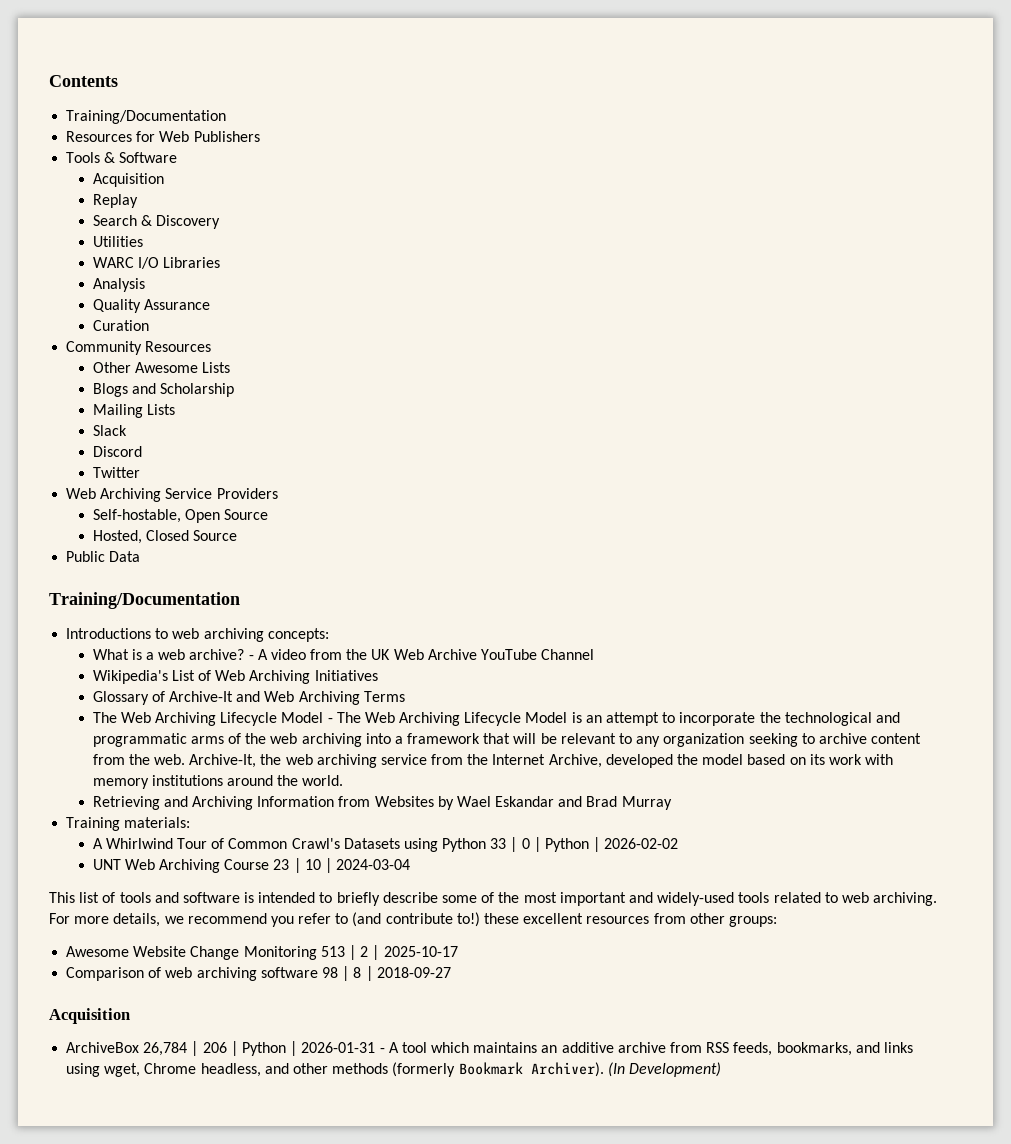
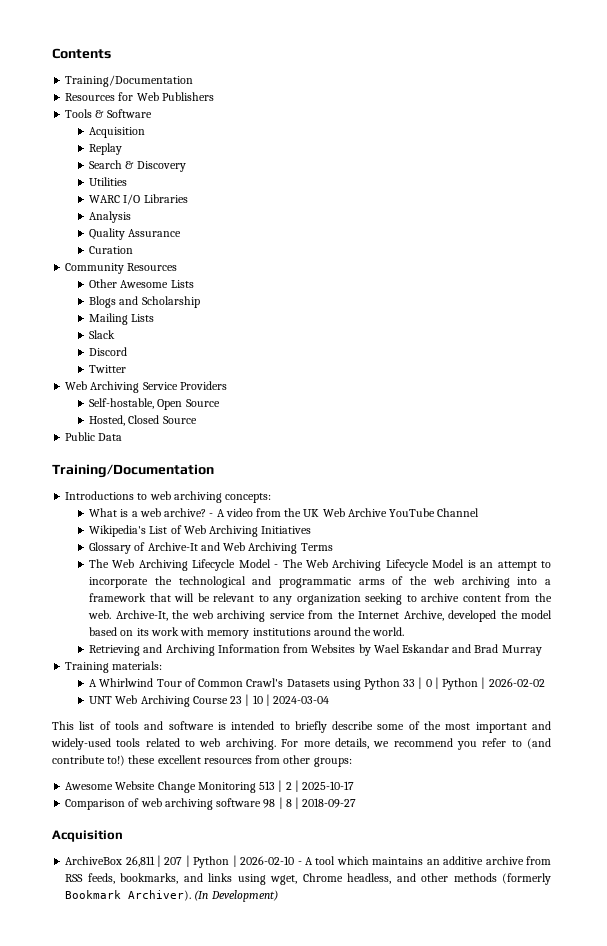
- ArchiveBox 26,784 | 206 | Python | 2026-01-31 - A tool which maintains an additive archive from RSS feeds, bookmarks, and links using wget, Chrome headless, and other methods (formerly Bookmark Archiver).
+ ArchiveBox 26,811 | 207 | Python | 2026-02-10 - A tool which maintains an additive archive from RSS feeds, bookmarks, and links using wget, Chrome headless, and other methods (formerly Bookmark Archiver).

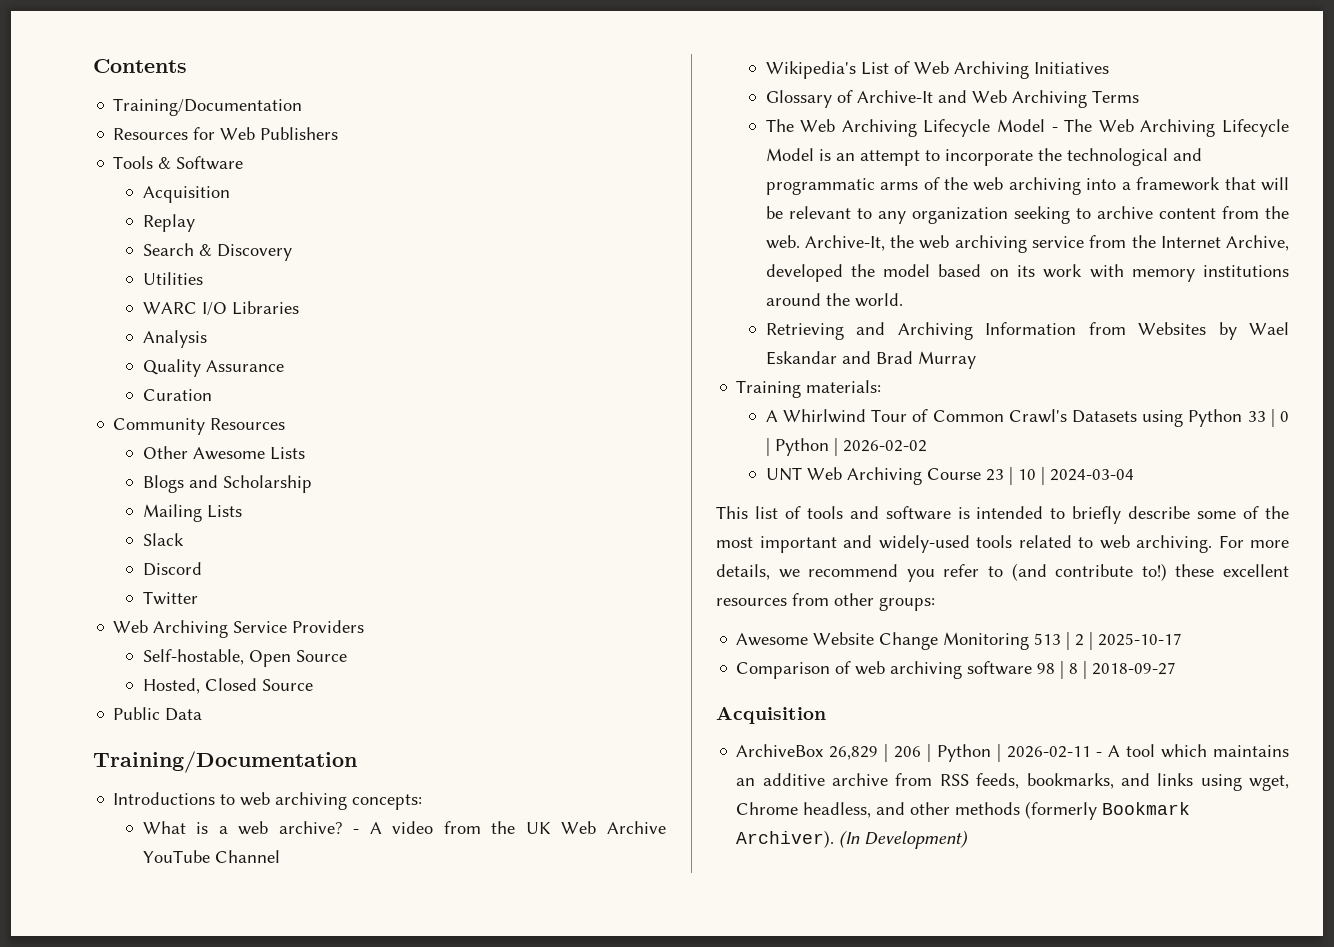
- ArchiveBox 26,811 | 207 | Python | 2026-02-10 - A tool which maintains an additive archive from RSS feeds, bookmarks, and links using wget, Chrome headless, and other methods (formerly Bookmark Archiver).
+ ArchiveBox 26,829 | 206 | Python | 2026-02-11 - A tool which maintains an additive archive from RSS feeds, bookmarks, and links using wget, Chrome headless, and other methods (formerly Bookmark Archiver).

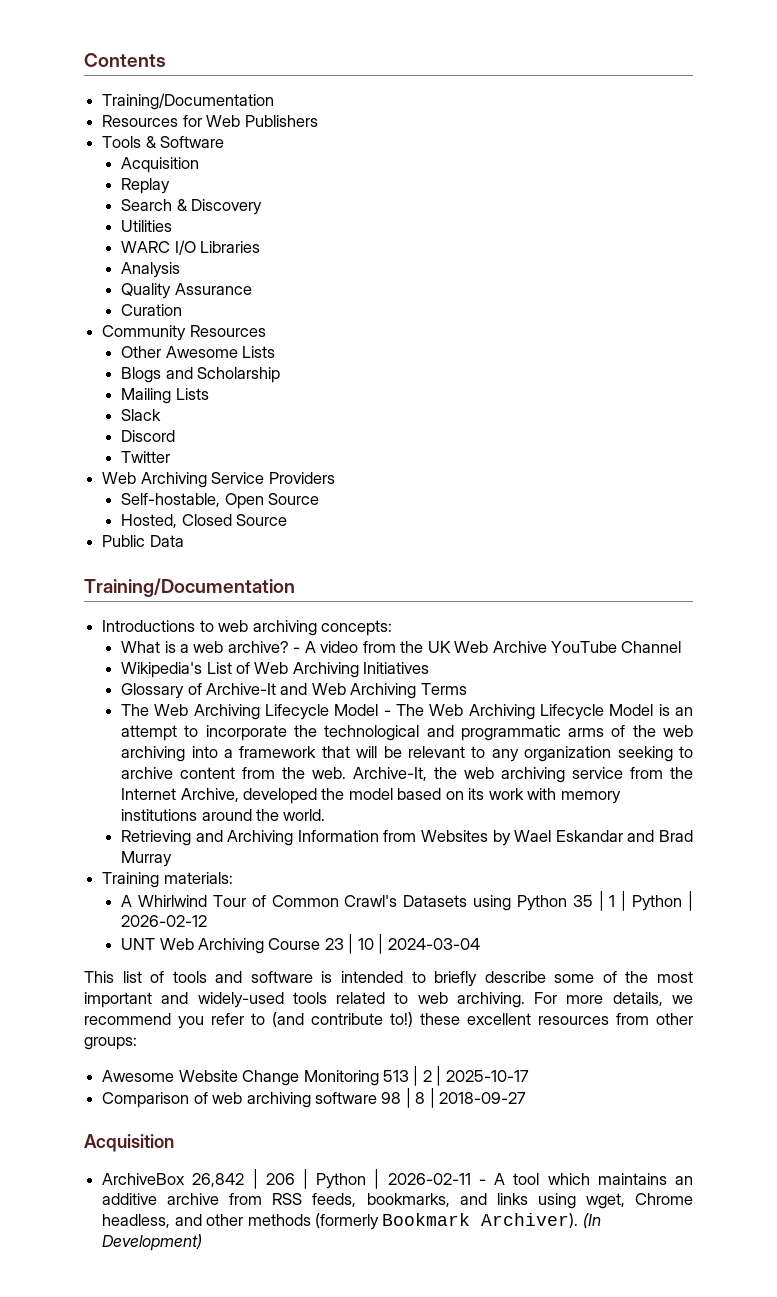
- A Whirlwind Tour of Common Crawl's Datasets using Python 33 | 0 | Python | 2026-02-02
+ A Whirlwind Tour of Common Crawl's Datasets using Python 35 | 1 | Python | 2026-02-12
- ArchiveBox 26,829 | 206 | Python | 2026-02-11 - A tool which maintains an additive archive from RSS feeds, bookmarks, and links using wget, Chrome headless, and other methods (formerly Bookmark Archiver).
+ ArchiveBox 26,842 | 206 | Python | 2026-02-11 - A tool which maintains an additive archive from RSS feeds, bookmarks, and links using wget, Chrome headless, and other methods (formerly Bookmark Archiver).

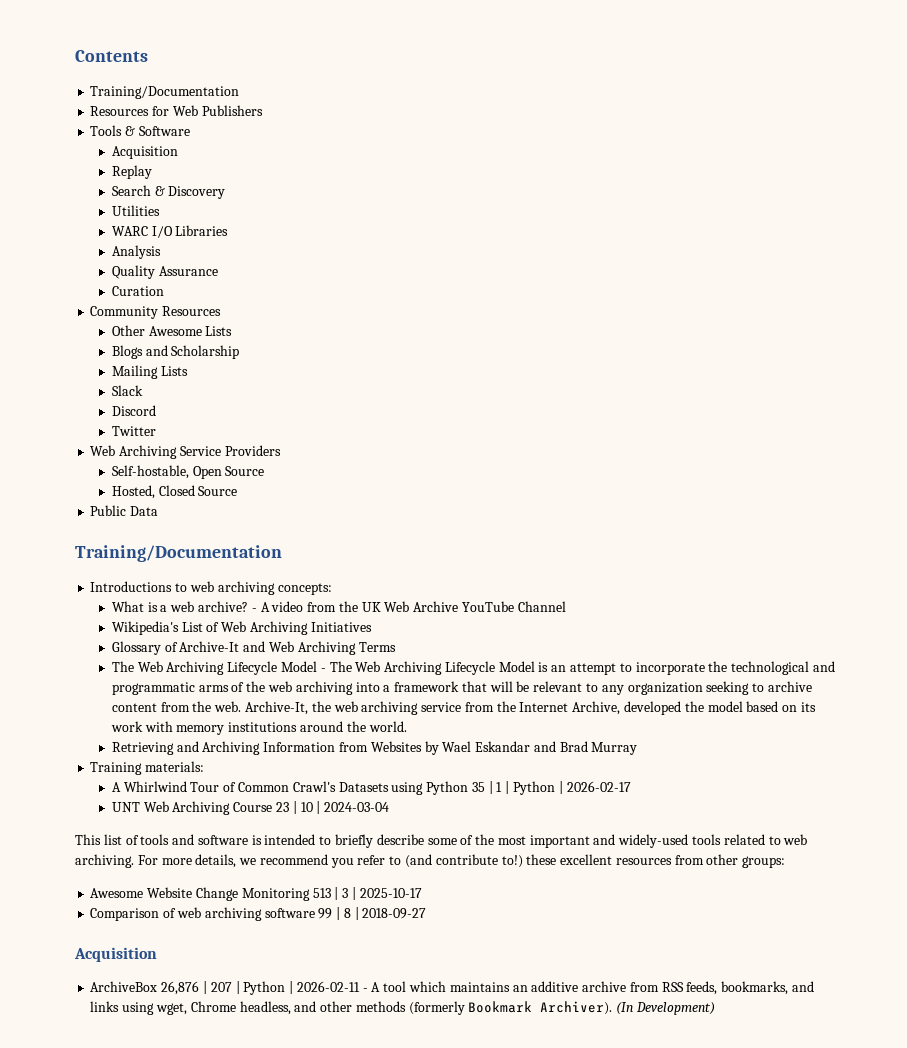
- A Whirlwind Tour of Common Crawl's Datasets using Python 35 | 1 | Python | 2026-02-12
+ A Whirlwind Tour of Common Crawl's Datasets using Python 35 | 1 | Python | 2026-02-17
- Awesome Website Change Monitoring 513 | 2 | 2025-10-17
+ Awesome Website Change Monitoring 513 | 3 | 2025-10-17
- Comparison of web archiving software 98 | 8 | 2018-09-27
+ Comparison of web archiving software 99 | 8 | 2018-09-27
- ArchiveBox 26,842 | 206 | Python | 2026-02-11 - A tool which maintains an additive archive from RSS feeds, bookmarks, and links using wget, Chrome headless, and other methods (formerly Bookmark Archiver).
+ ArchiveBox 26,876 | 207 | Python | 2026-02-11 - A tool which maintains an additive archive from RSS feeds, bookmarks, and links using wget, Chrome headless, and other methods (formerly Bookmark Archiver).

